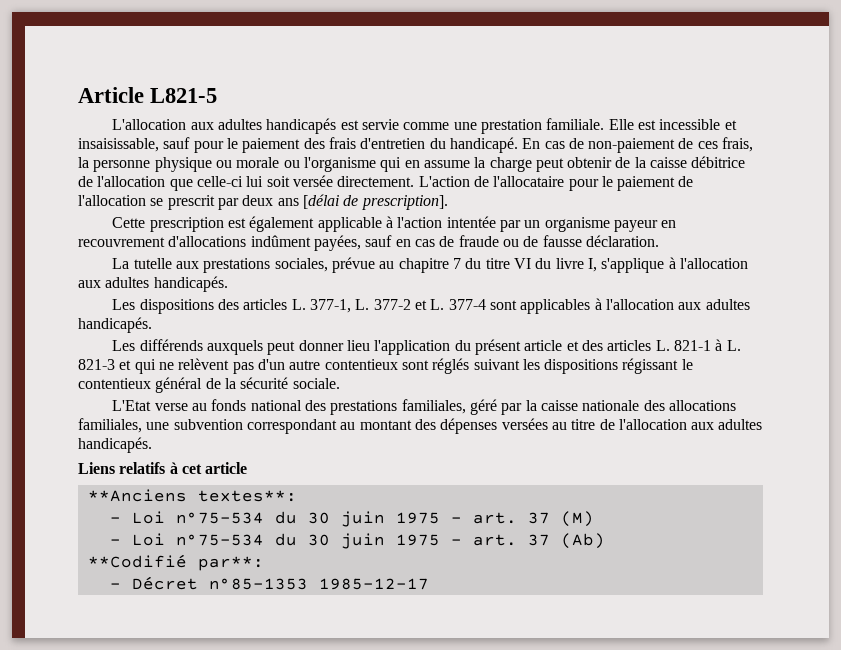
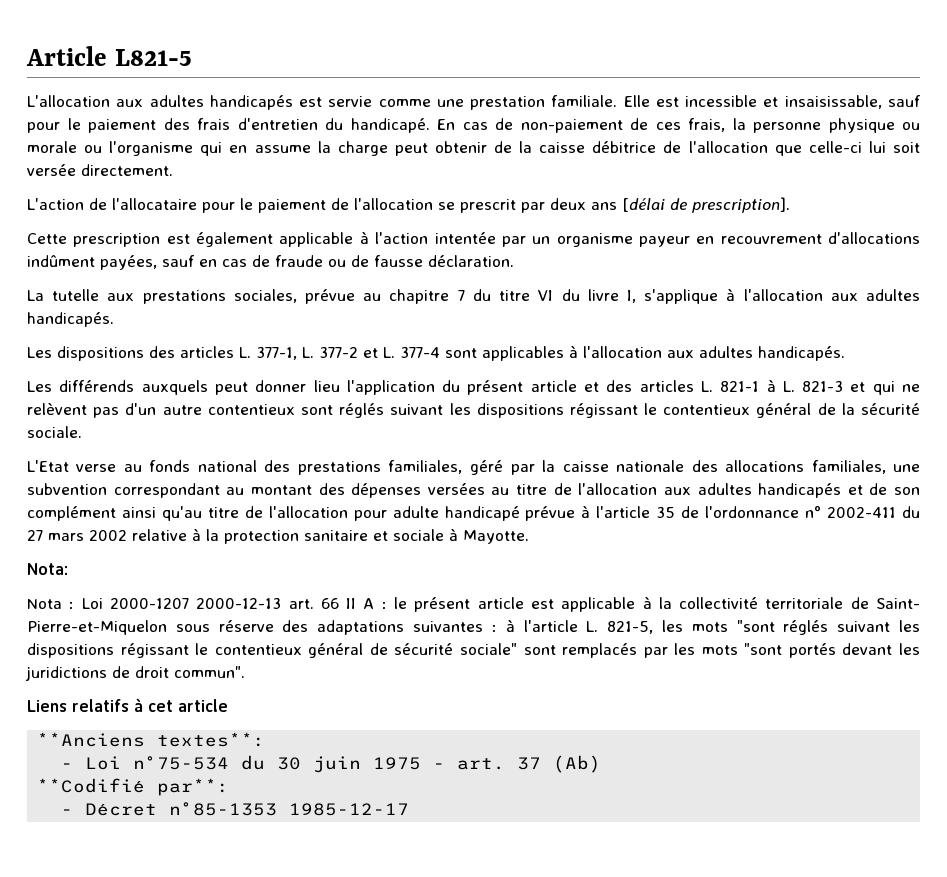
- En cas de non-paiement de ces frais, la personne physique ou morale ou l'organisme qui en assume la charge peut obtenir de la caisse débitrice de l'allocation que celle-ci lui soit versée directement. L'action de l'allocataire pour le paiement de l'allocation se prescrit par deux ans [délai de prescription].
+ En cas de non-paiement de ces frais, la personne physique ou morale ou l'organisme qui en assume la charge peut obtenir de la caisse débitrice de l'allocation que celle-ci lui soit versée directement.
+ L'action de l'allocataire pour le paiement de l'allocation se prescrit par deux ans [délai de prescription].
- L'Etat verse au fonds national des prestations familiales, géré par la caisse nationale des allocations familiales, une subvention correspondant au montant des dépenses versées au titre de l'allocation aux adultes handicapés.
+ L'Etat verse au fonds national des prestations familiales, géré par la caisse nationale des allocations familiales, une subvention correspondant au montant des dépenses versées au titre de l'allocation aux adultes handicapés et de son complément ainsi qu'au titre de l'allocation pour adulte handicapé prévue à l'article 35 de l'ordonnance n° 2002-411 du 27 mars 2002 relative à la protection sanitaire et sociale à Mayotte.
+ Nota:
+ Nota : Loi 2000-1207 2000-12-13 art. 66 II A : le présent article est applicable à la collectivité territoriale de Saint- Pierre-et-Miquelon sous réserve des adaptations suivantes : à l'article L. 821-5, les mots "sont réglés suivant les dispositions régissant le contentieux général de sécurité sociale" sont remplacés par les mots "sont portés devant les juridictions de droit commun".
- - Loi n°75-534 du 30 juin 1975 - art. 37 (M)

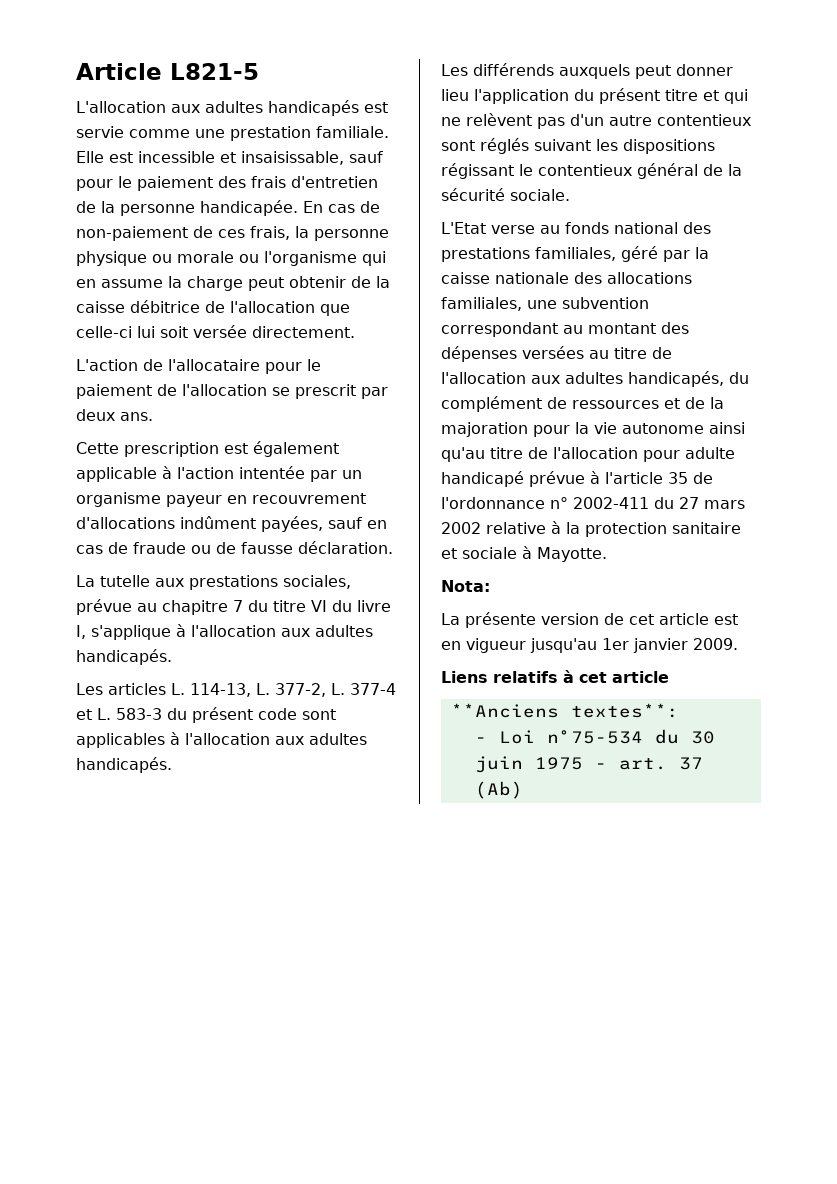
- Elle est incessible et insaisissable, sauf pour le paiement des frais d'entretien du handicapé.
+ Elle est incessible et insaisissable, sauf pour le paiement des frais d'entretien de la personne handicapée.
- L'action de l'allocataire pour le paiement de l'allocation se prescrit par deux ans [délai de prescription].
+ L'action de l'allocataire pour le paiement de l'allocation se prescrit par deux ans.
- Les dispositions des articles L. 377-1, L. 377-2 et L. 377-4 sont applicables à l'allocation aux adultes handicapés.
+ Les articles L. 114-13, L. 377-2, L. 377-4 et L. 583-3 du présent code sont applicables à l'allocation aux adultes handicapés.
- Les différends auxquels peut donner lieu l'application du présent article et des articles L. 821-1 à L. 821-3 et qui ne relèvent pas d'un autre contentieux sont réglés suivant les dispositions régissant le contentieux général de la sécurité sociale.
+ Les différends auxquels peut donner lieu l'application du présent titre et qui ne relèvent pas d'un autre contentieux sont réglés suivant les dispositions régissant le contentieux général de la sécurité sociale.
- L'Etat verse au fonds national des prestations familiales, géré par la caisse nationale des allocations familiales, une subvention correspondant au montant des dépenses versées au titre de l'allocation aux adultes handicapés et de son complément ainsi qu'au titre de l'allocation pour adulte handicapé prévue à l'article 35 de l'ordonnance n° 2002-411 du 27 mars 2002 relative à la protection sanitaire et sociale à Mayotte.
+ L'Etat verse au fonds national des prestations familiales, géré par la caisse nationale des allocations familiales, une subvention correspondant au montant des dépenses versées au titre de l'allocation aux adultes handicapés, du complément de ressources et de la majoration pour la vie autonome ainsi qu'au titre de l'allocation pour adulte handicapé prévue à l'article 35 de l'ordonnance n° 2002-411 du 27 mars 2002 relative à la protection sanitaire et sociale à Mayotte.
- Nota : Loi 2000-1207 2000-12-13 art. 66 II A : le présent article est applicable à la collectivité territoriale de Saint- Pierre-et-Miquelon sous réserve des adaptations suivantes : à l'article L. 821-5, les mots "sont réglés suivant les dispositions régissant le contentieux général de sécurité sociale" sont remplacés par les mots "sont portés devant les juridictions de droit commun".
+ La présente version de cet article est en vigueur jusqu'au 1er janvier 2009.
- **Codifié par**:
- - Décret n°85-1353 1985-12-17

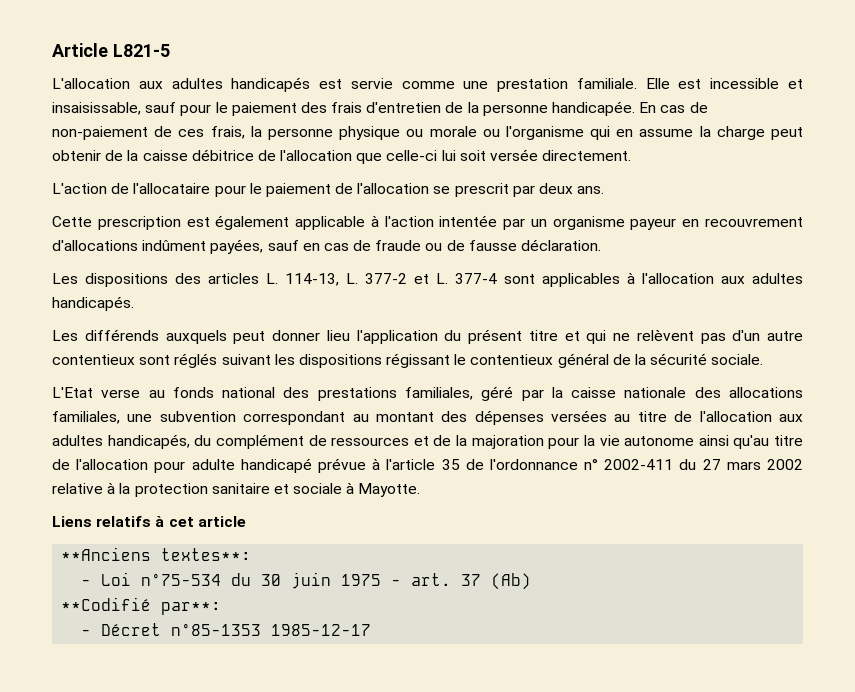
- La tutelle aux prestations sociales, prévue au chapitre 7 du titre VI du livre I, s'applique à l'allocation aux adultes handicapés.
- Les articles L. 114-13, L. 377-2, L. 377-4 et L. 583-3 du présent code sont applicables à l'allocation aux adultes handicapés.
+ Les dispositions des articles L. 114-13, L. 377-2 et L. 377-4 sont applicables à l'allocation aux adultes handicapés.
- Nota:
- La présente version de cet article est en vigueur jusqu'au 1er janvier 2009.
+ **Codifié par**:
+ - Décret n°85-1353 1985-12-17

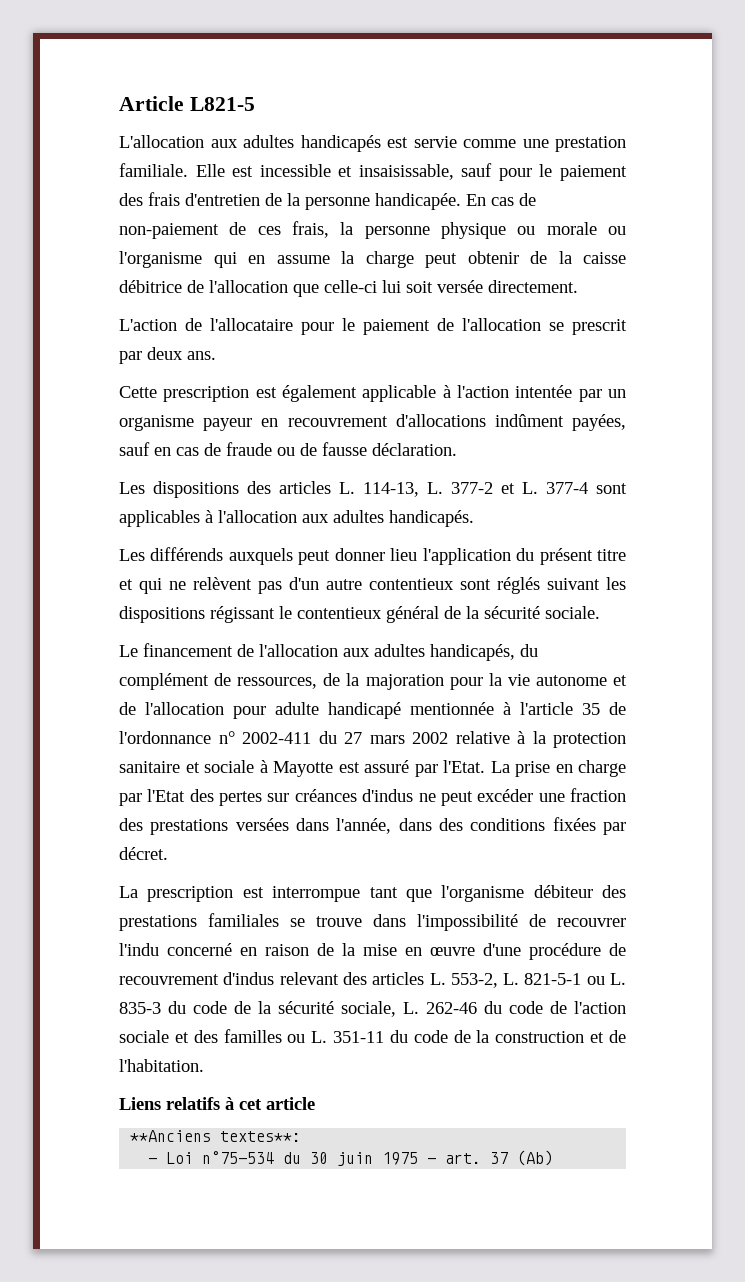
- L'Etat verse au fonds national des prestations familiales, géré par la caisse nationale des allocations familiales, une subvention correspondant au montant des dépenses versées au titre de l'allocation aux adultes handicapés, du complément de ressources et de la majoration pour la vie autonome ainsi qu'au titre de l'allocation pour adulte handicapé prévue à l'article 35 de l'ordonnance n° 2002-411 du 27 mars 2002 relative à la protection sanitaire et sociale à Mayotte.
+ Le financement de l'allocation aux adultes handicapés, du complément de ressources, de la majoration pour la vie autonome et de l'allocation pour adulte handicapé mentionnée à l'article 35 de l'ordonnance n° 2002-411 du 27 mars 2002 relative à la protection sanitaire et sociale à Mayotte est assuré par l'Etat. La prise en charge par l'Etat des pertes sur créances d'indus ne peut excéder une fraction des prestations versées dans l'année, dans des conditions fixées par décret.
+ La prescription est interrompue tant que l'organisme débiteur des prestations familiales se trouve dans l'impossibilité de recouvrer l'indu concerné en raison de la mise en œuvre d'une procédure de recouvrement d'indus relevant des articles L. 553-2, L. 821-5-1 ou L. 835-3 du code de la sécurité sociale, L. 262-46 du code de l'action sociale et des familles ou L. 351-11 du code de la construction et de l'habitation.
- **Codifié par**:
- - Décret n°85-1353 1985-12-17

